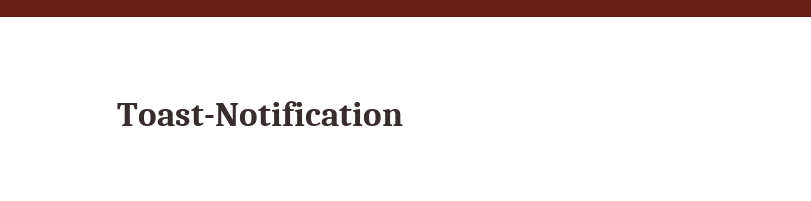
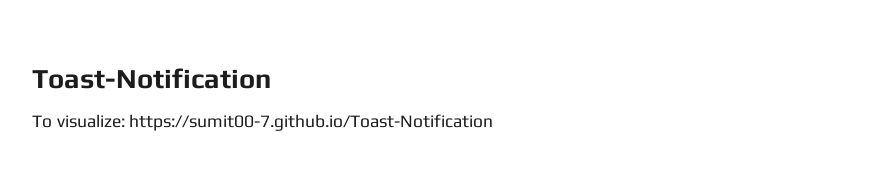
+ To visualize: https://sumit00-7.github.io/Toast-Notification

